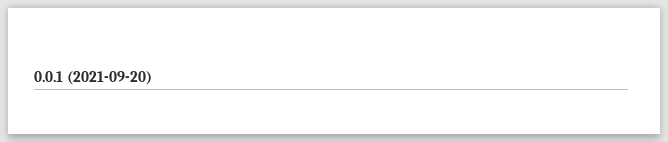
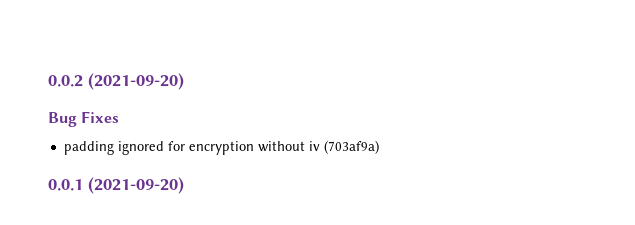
+ 0.0.2 (2021-09-20)
+ Bug Fixes
+ padding ignored for encryption without iv (703af9a)

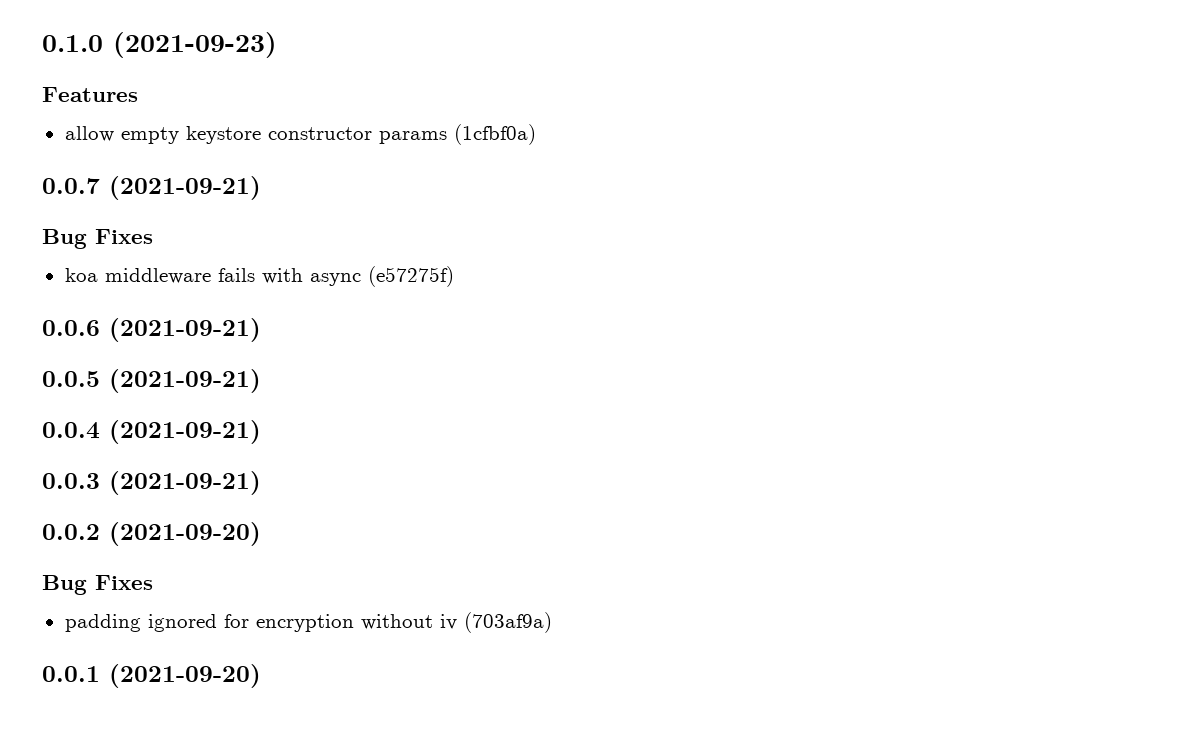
+ 0.1.0 (2021-09-23)
+ Features
+ allow empty keystore constructor params (1cfbf0a)
+ 0.0.7 (2021-09-21)
+ Bug Fixes
+ koa middleware fails with async (e57275f)
+ 0.0.6 (2021-09-21)
+ 0.0.5 (2021-09-21)
+ 0.0.4 (2021-09-21)
+ 0.0.3 (2021-09-21)

